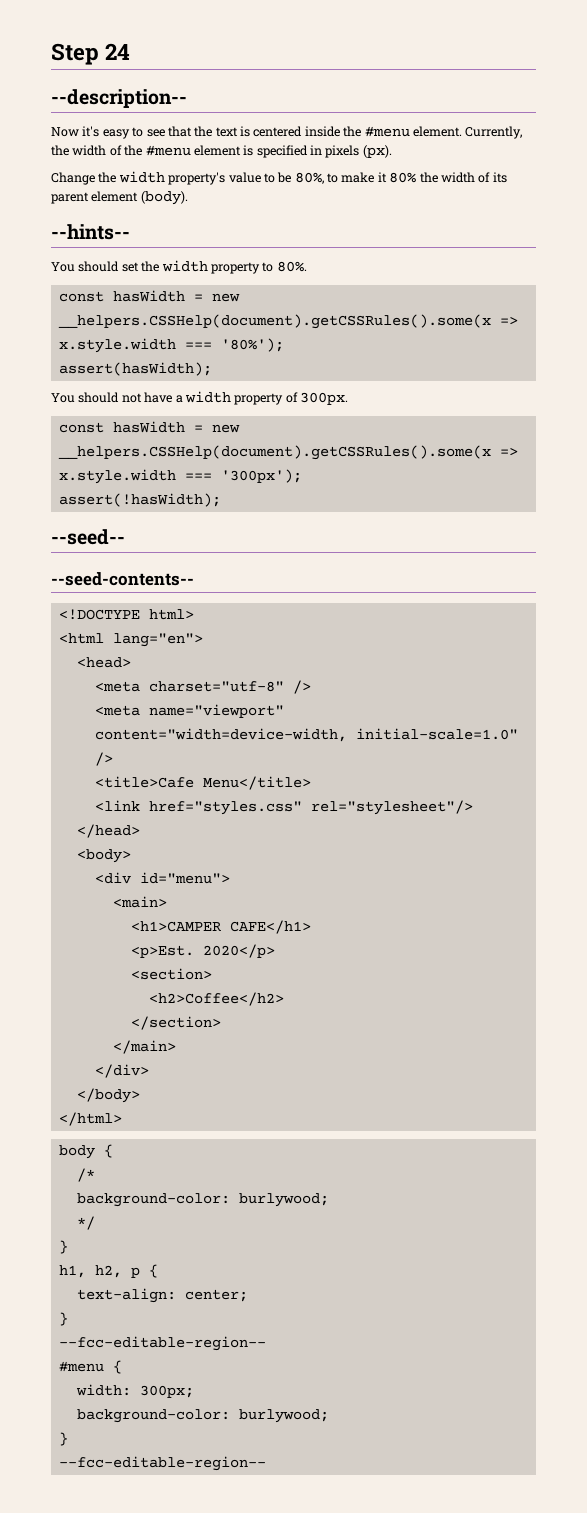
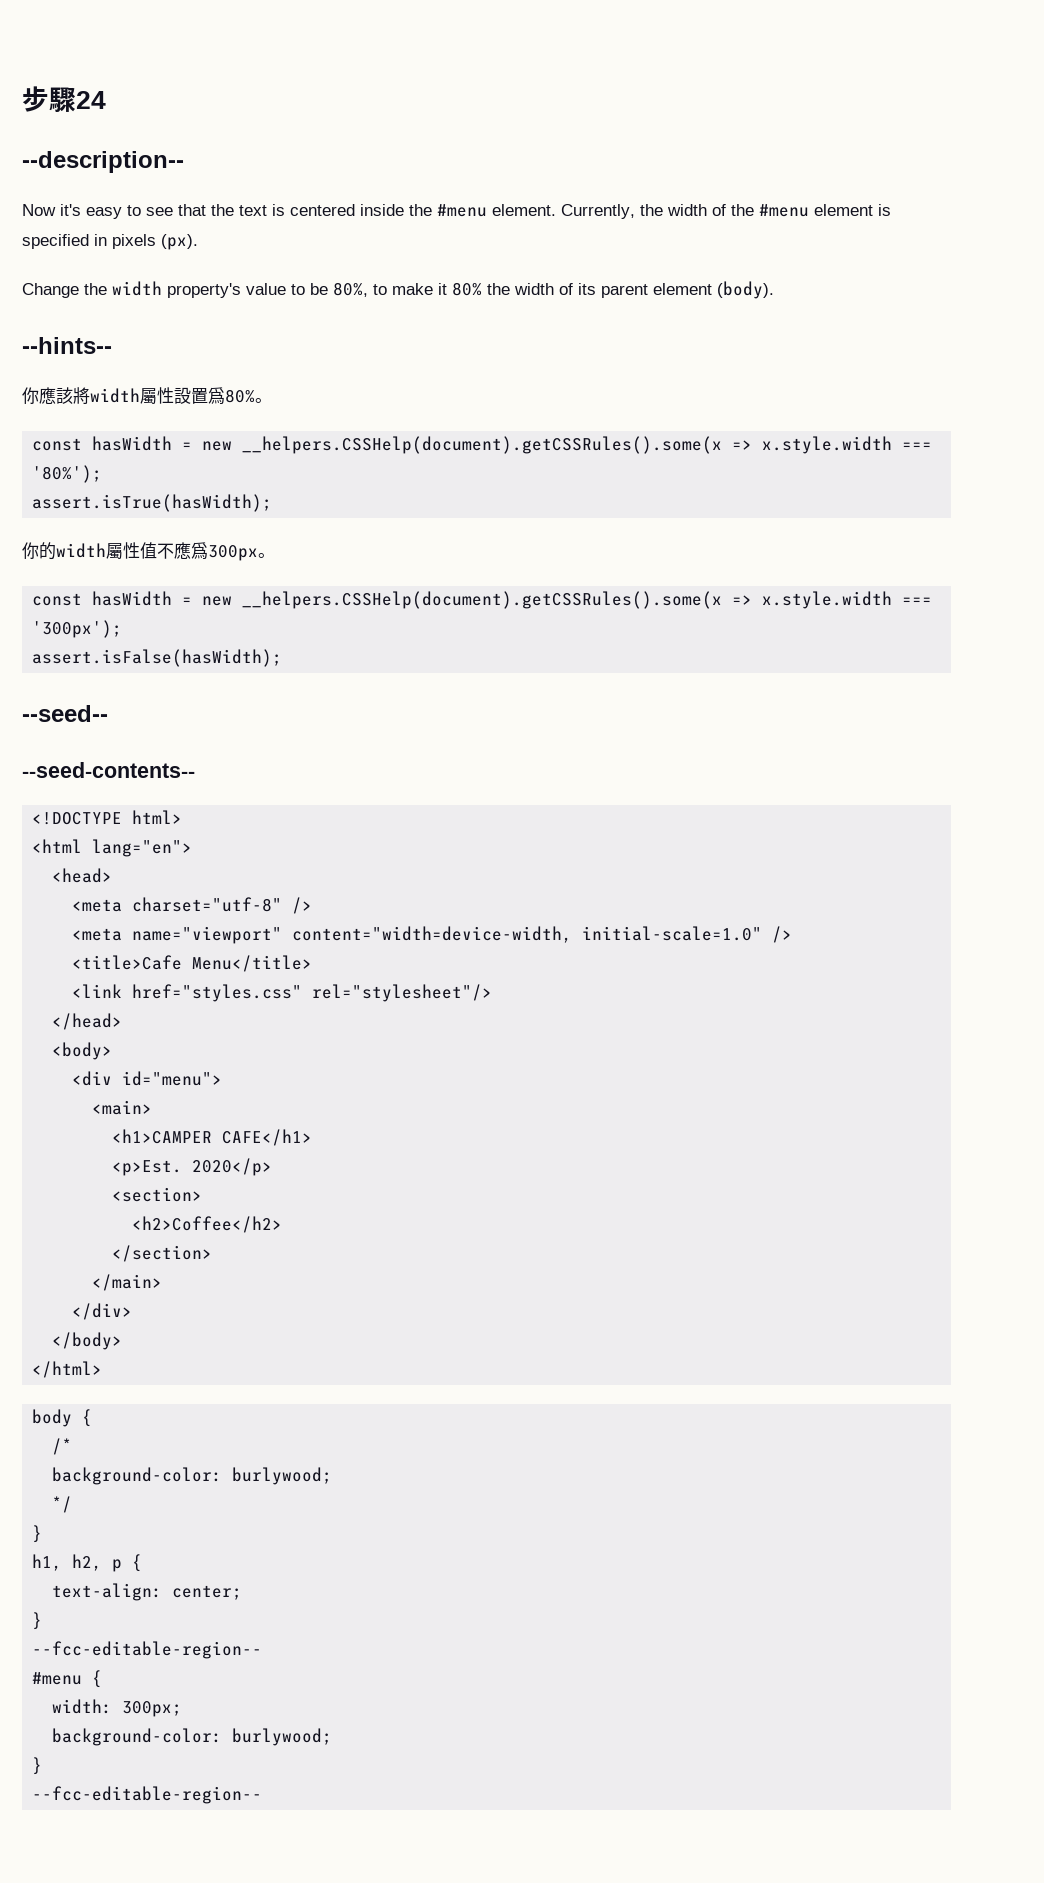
- Step 24
+ 步驟24
- You should set the width property to 80%.
+ 你應該將width屬性設置爲80%。
- assert(hasWidth);
- You should not have a width property of 300px.
+ assert.isTrue(hasWidth);
+ 你的width屬性值不應爲300px。
- assert(!hasWidth);
+ assert.isFalse(hasWidth);

